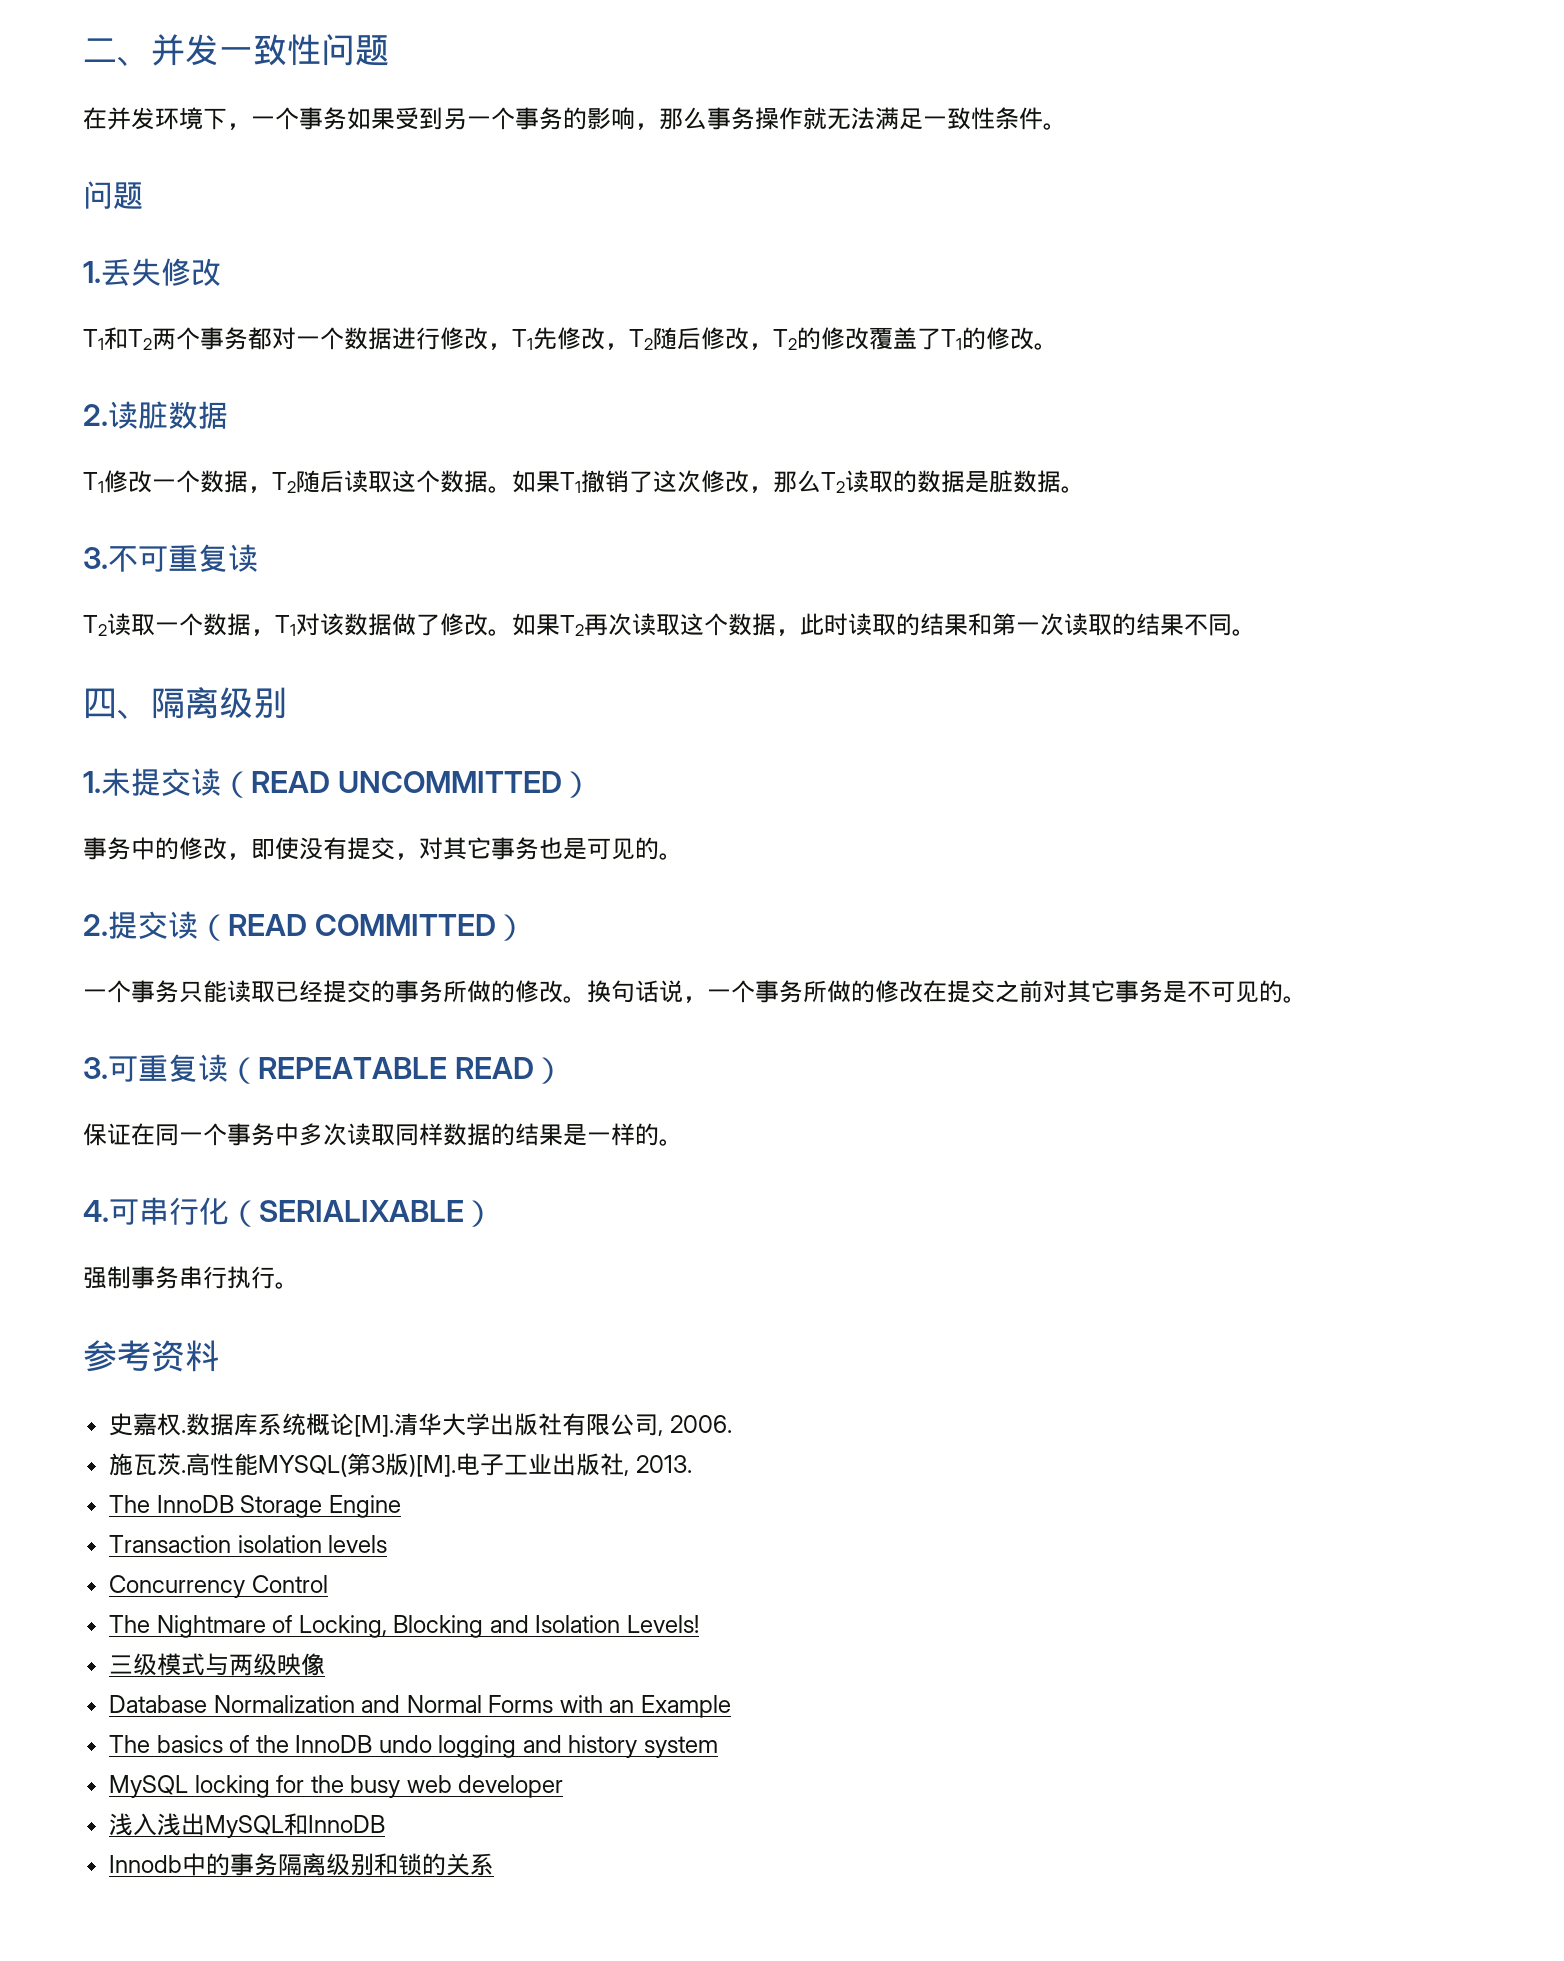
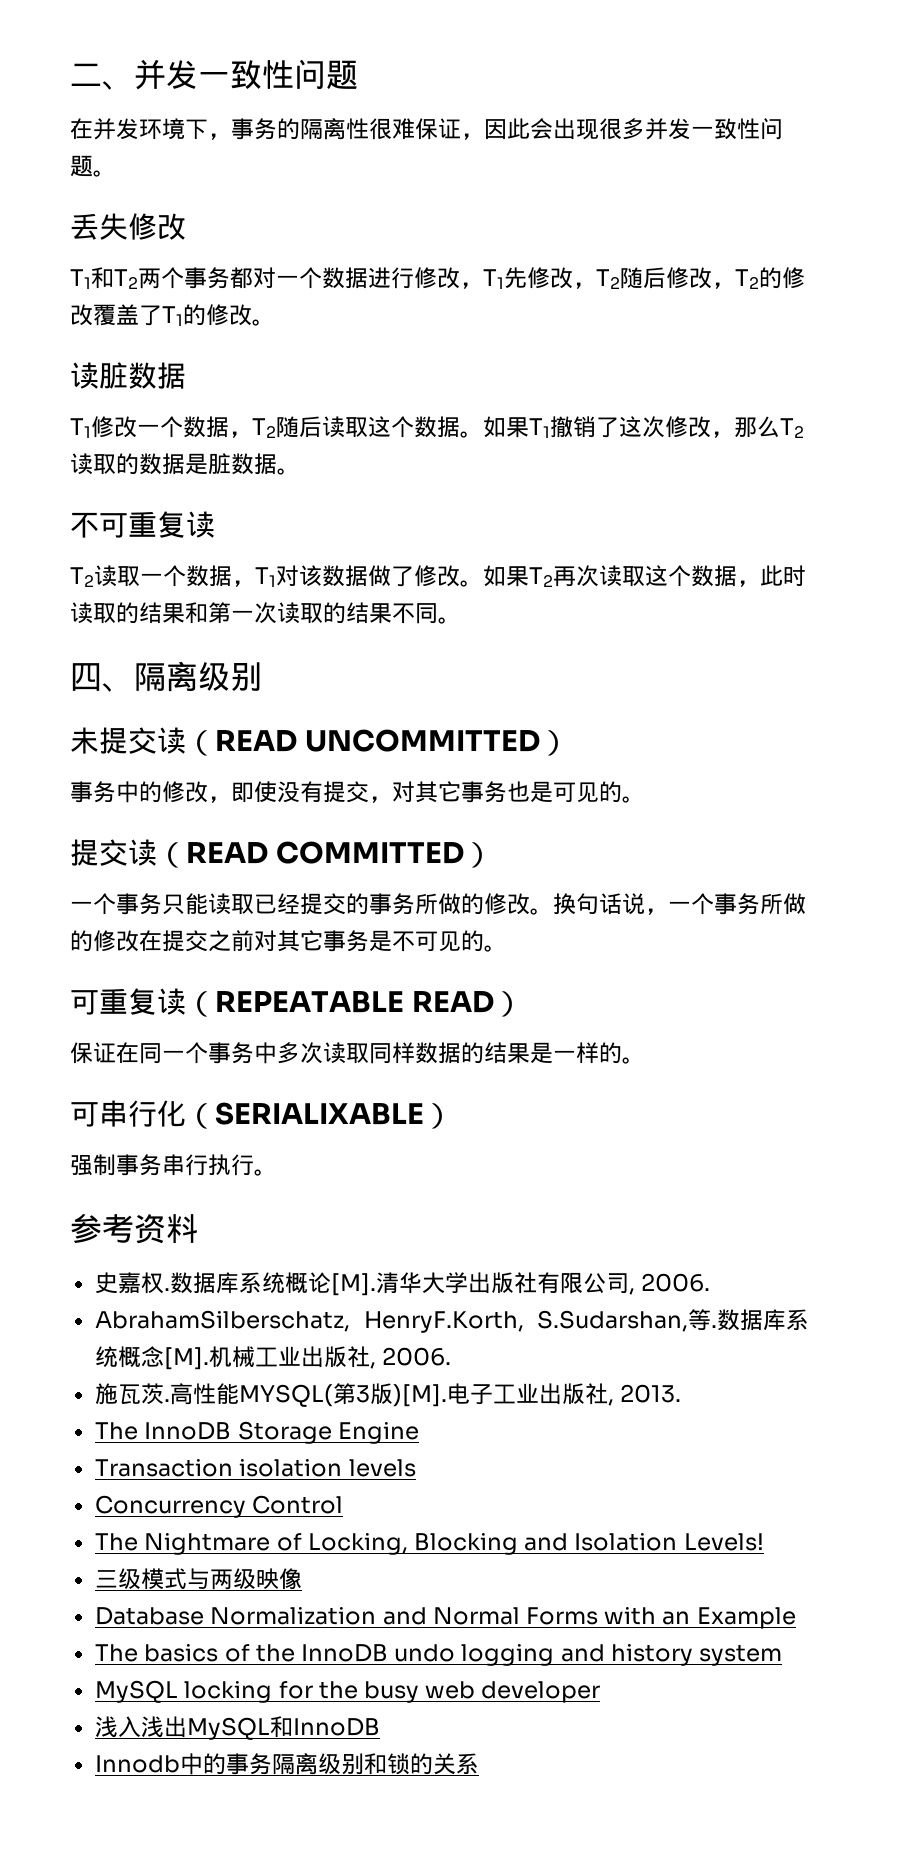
- 在并发环境下，一个事务如果受到另一个事务的影响，那么事务操作就无法满足一致性条件。
- 问题
- 1.丢失修改
+ 在并发环境下，事务的隔离性很难保证，因此会出现很多并发一致性问题。
+ 丢失修改
- 2.读脏数据
+ 读脏数据
- 3.不可重复读
+ 不可重复读
- 1.未提交读（READ UNCOMMITTED）
+ 未提交读（READ UNCOMMITTED）
- 2.提交读（READ COMMITTED）
+ 提交读（READ COMMITTED）
- 3.可重复读（REPEATABLE READ）
+ 可重复读（REPEATABLE READ）
- 4.可串行化（SERIALIXABLE）
+ 可串行化（SERIALIXABLE）
+ AbrahamSilberschatz, HenryF.Korth, S.Sudarshan,等.数据库系统概念[M].机械工业出版社, 2006.

